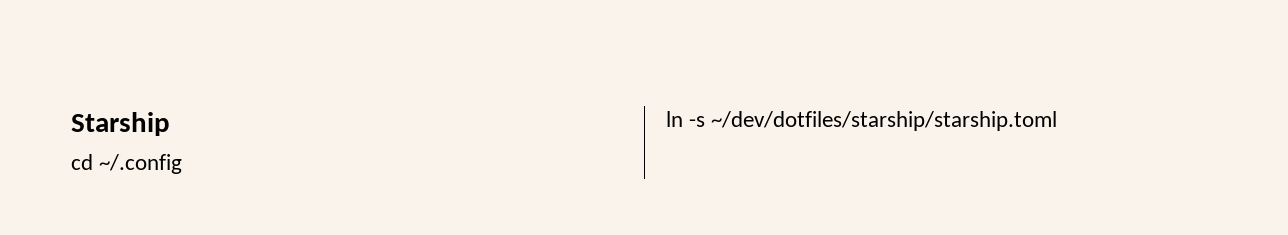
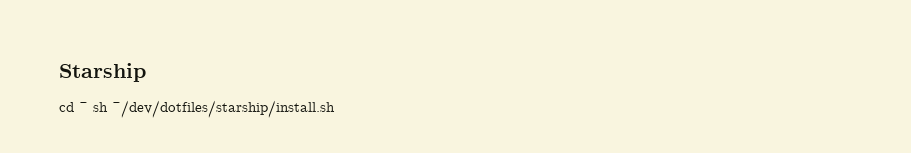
- cd ~/.config
- ln -s ~/dev/dotfiles/starship/starship.toml
+ cd ~ sh ~/dev/dotfiles/starship/install.sh

